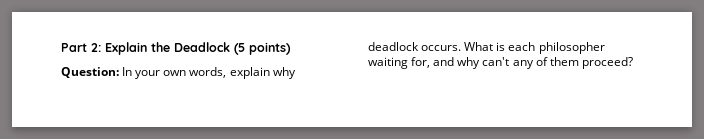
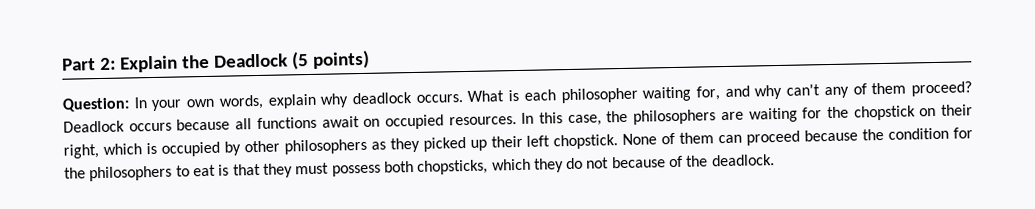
+ Deadlock occurs because all functions await on occupied resources. In this case, the philosophers are waiting for the chopstick on their right, which is occupied by other philosophers as they picked up their left chopstick. None of them can proceed because the condition for the philosophers to eat is that they must possess both chopsticks, which they do not because of the deadlock.

